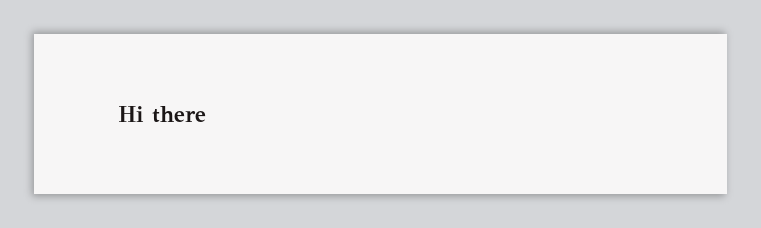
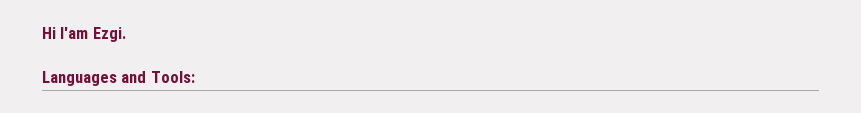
- Hi there
+ Hi I'am Ezgi.
+ Languages and Tools:

